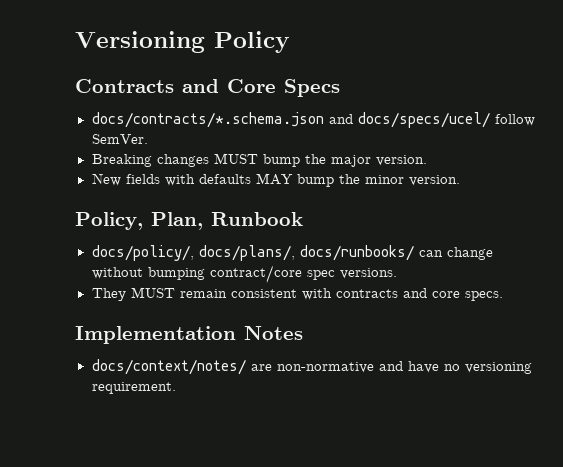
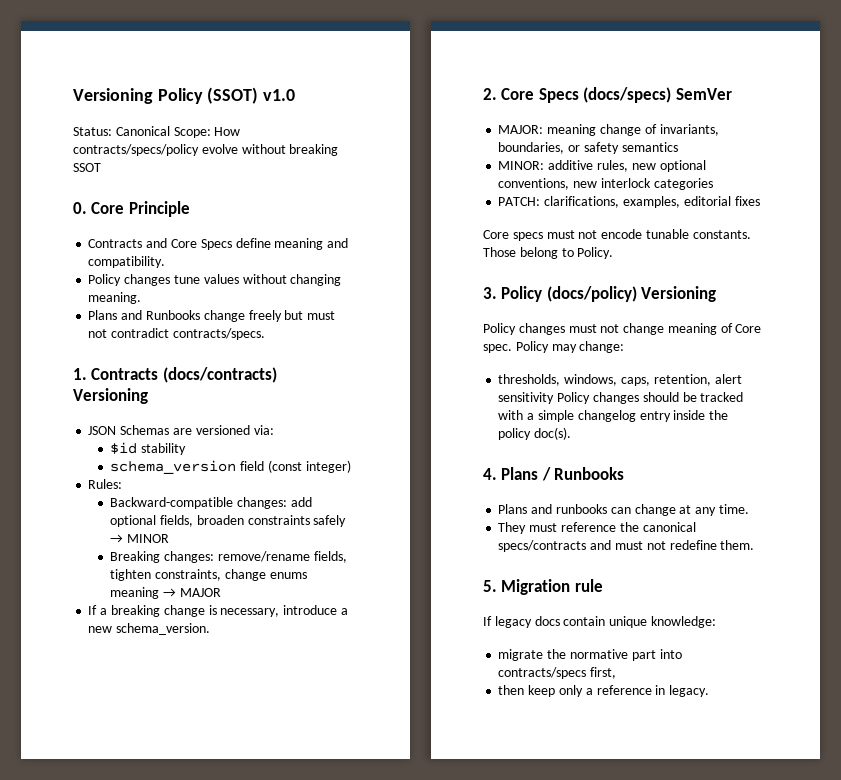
- Versioning Policy
- Contracts and Core Specs
- docs/contracts/*.schema.json and docs/specs/ucel/ follow SemVer.
- Breaking changes MUST bump the major version.
- New fields with defaults MAY bump the minor version.
- Policy, Plan, Runbook
- docs/policy/, docs/plans/, docs/runbooks/ can change without bumping contract/core spec versions.
- They MUST remain consistent with contracts and core specs.
- Implementation Notes
- docs/context/notes/ are non-normative and have no versioning requirement.
+ Versioning Policy (SSOT) v1.0
+ Status: Canonical Scope: How contracts/specs/policy evolve without breaking SSOT
+ 0. Core Principle
+ Contracts and Core Specs define meaning and compatibility.
+ Policy changes tune values without changing meaning.
+ Plans and Runbooks change freely but must not contradict contracts/specs.
+ 1. Contracts (docs/contracts) Versioning
+ JSON Schemas are versioned via:
+ $id stability
+ schema_version field (const integer)
+ Rules:
+ Backward-compatible changes: add optional fields, broaden constraints safely → MINOR
+ Breaking changes: remove/rename fields, tighten constraints, change enums meaning → MAJOR
+ If a breaking change is necessary, introduce a new schema_version.
+ 2. Core Specs (docs/specs) SemVer
+ MAJOR: meaning change of invariants, boundaries, or safety semantics
+ MINOR: additive rules, new optional conventions, new interlock categories
+ PATCH: clarifications, examples, editorial fixes
+ Core specs must not encode tunable constants. Those belong to Policy.
+ 3. Policy (docs/policy) Versioning
+ Policy changes must not change meaning of Core spec. Policy may change:
+ thresholds, windows, caps, retention, alert sensitivity Policy changes should be tracked with a simple changelog entry inside the policy doc(s).
+ 4. Plans / Runbooks
+ Plans and runbooks can change at any time.
+ They must reference the canonical specs/contracts and must not redefine them.
+ 5. Migration rule
+ If legacy docs contain unique knowledge:
+ migrate the normative part into contracts/specs first,
+ then keep only a reference in legacy.

